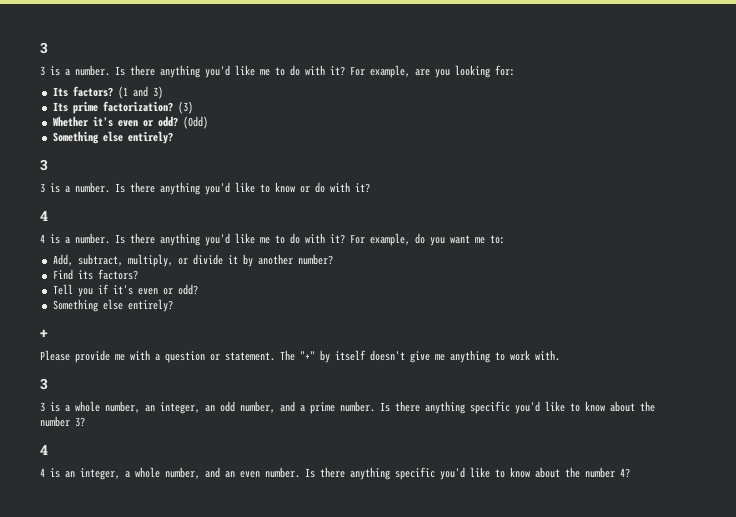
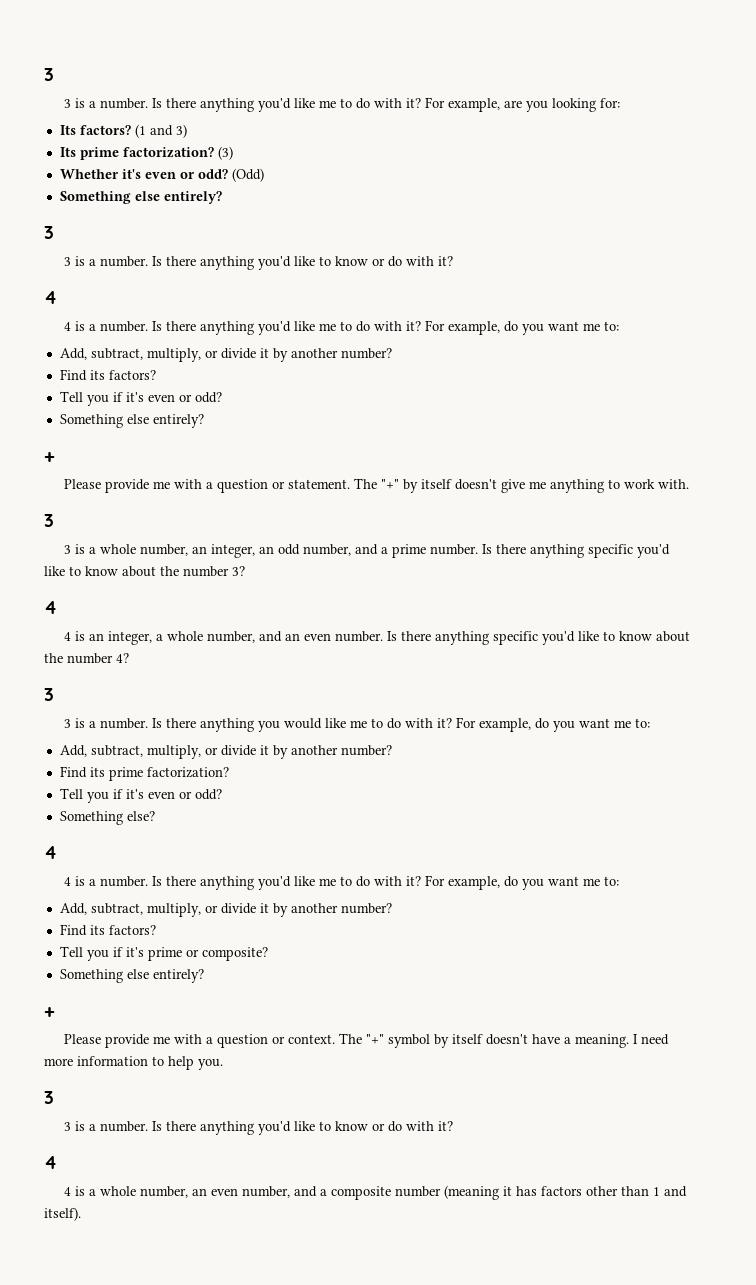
  Is there anything specific you'd like to know about the number 4?
+ 3
+ 3 is a number. Is there anything you would like me to do with it? For example, do you want me to:
+ Add, subtract, multiply, or divide it by another number?
+ Find its prime factorization?
+ Tell you if it's even or odd?
+ Something else?
+ 4
+ 4 is a number. Is there anything you'd like me to do with it? For example, do you want me to:
+ Add, subtract, multiply, or divide it by another number?
+ Find its factors?
+ Tell you if it's prime or composite?
+ Something else entirely?
+ +
+ Please provide me with a question or context. The "+" symbol by itself doesn't have a meaning. I need more information to help you.
+ 3
+ 3 is a number. Is there anything you'd like to know or do with it?
+ 4
+ 4 is a whole number, an even number, and a composite number (meaning it has factors other than 1 and itself).

